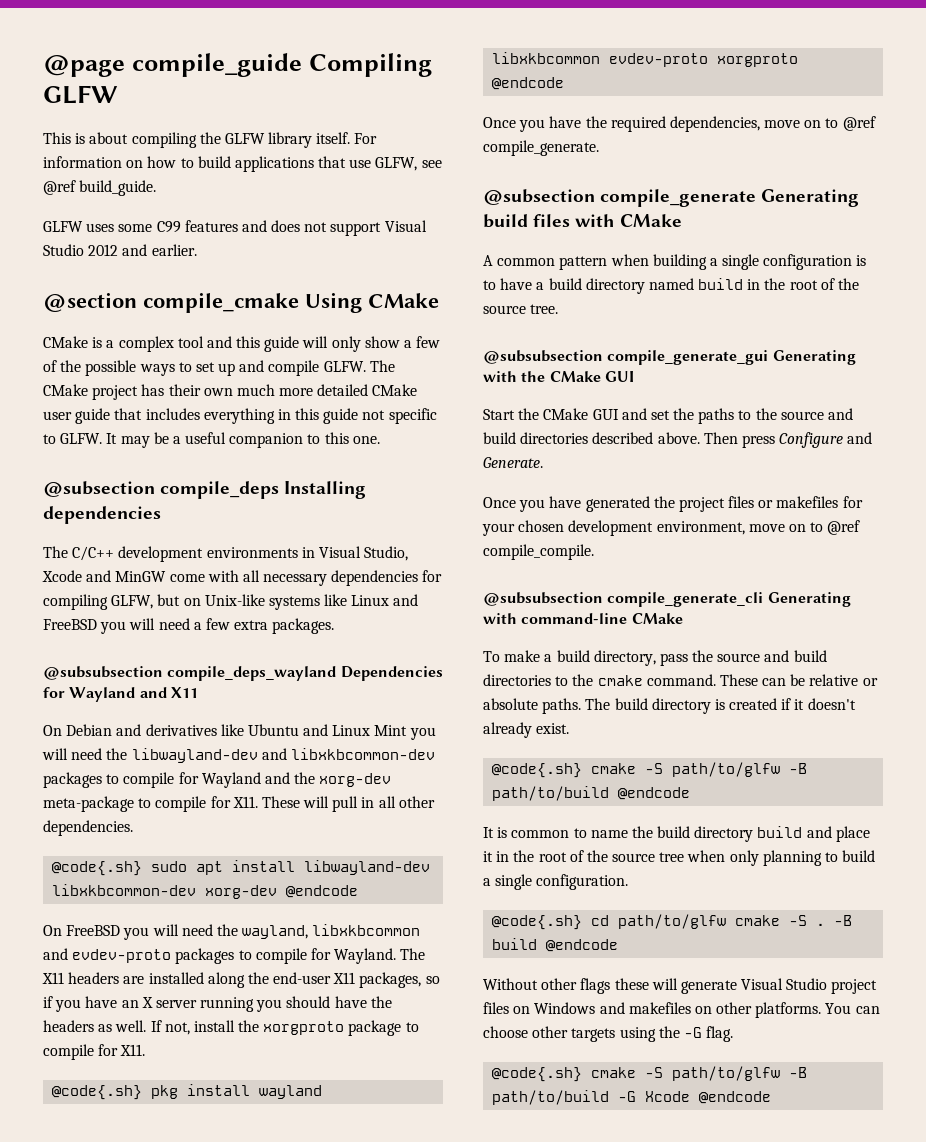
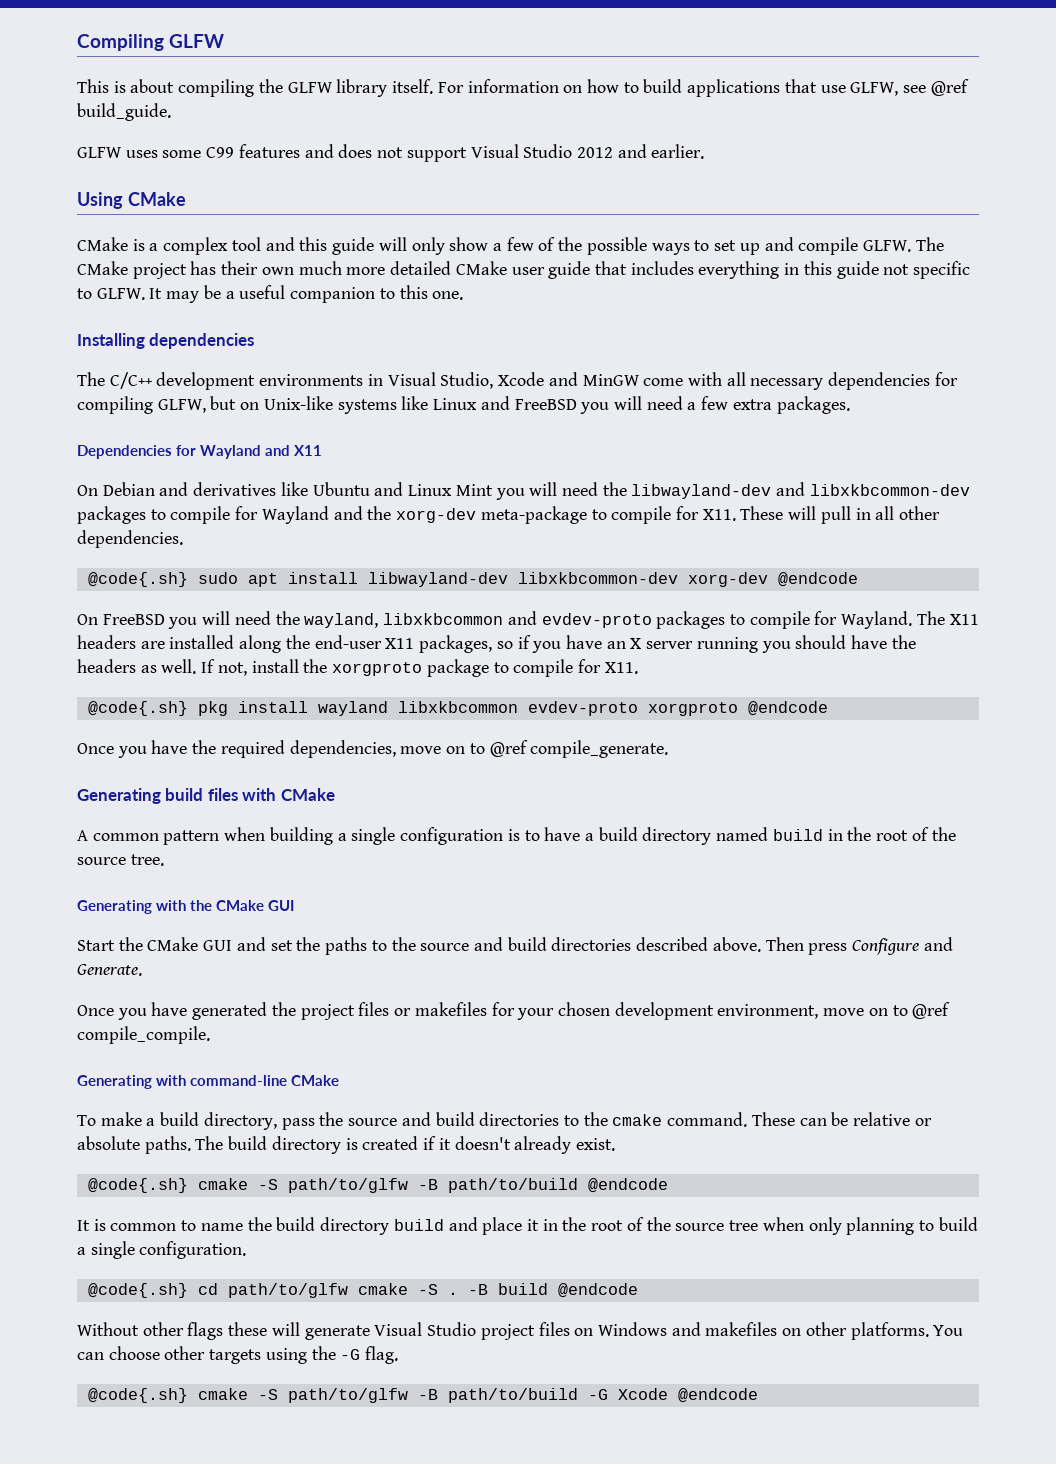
- @page compile_guide Compiling GLFW
+ Compiling GLFW
- @section compile_cmake Using CMake
+ Using CMake
- @subsection compile_deps Installing dependencies
+ Installing dependencies
- @subsubsection compile_deps_wayland Dependencies for Wayland and X11
+ Dependencies for Wayland and X11
- @subsection compile_generate Generating build files with CMake
+ Generating build files with CMake
- @subsubsection compile_generate_gui Generating with the CMake GUI
+ Generating with the CMake GUI
- @subsubsection compile_generate_cli Generating with command-line CMake
+ Generating with command-line CMake

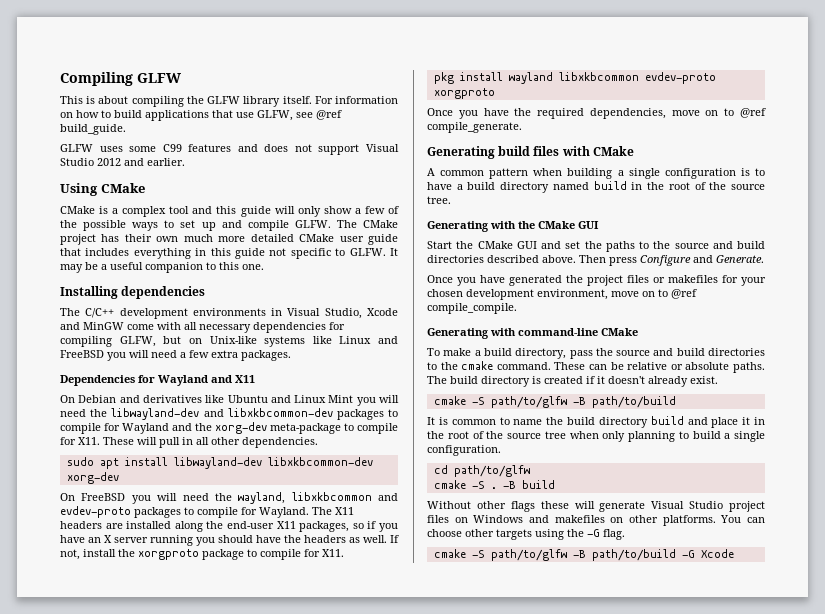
- @code{.sh} sudo apt install libwayland-dev libxkbcommon-dev xorg-dev @endcode
+ sudo apt install libwayland-dev libxkbcommon-dev xorg-dev
- @code{.sh} pkg install wayland libxkbcommon evdev-proto xorgproto @endcode
+ pkg install wayland libxkbcommon evdev-proto xorgproto
  The build directory is created if it doesn't already exist.
- @code{.sh} cmake -S path/to/glfw -B path/to/build @endcode
+ cmake -S path/to/glfw -B path/to/build
- @code{.sh} cd path/to/glfw cmake -S .
+ cd path/to/glfw
+ cmake -S .
- -B build @endcode
+ -B build
- @code{.sh} cmake -S path/to/glfw -B path/to/build -G Xcode @endcode
+ cmake -S path/to/glfw -B path/to/build -G Xcode

